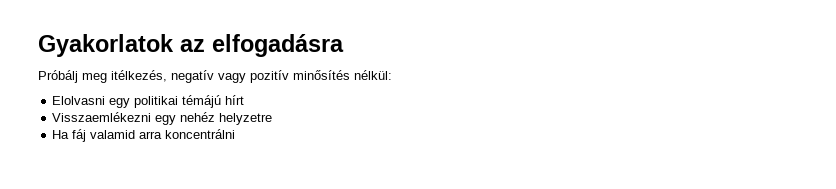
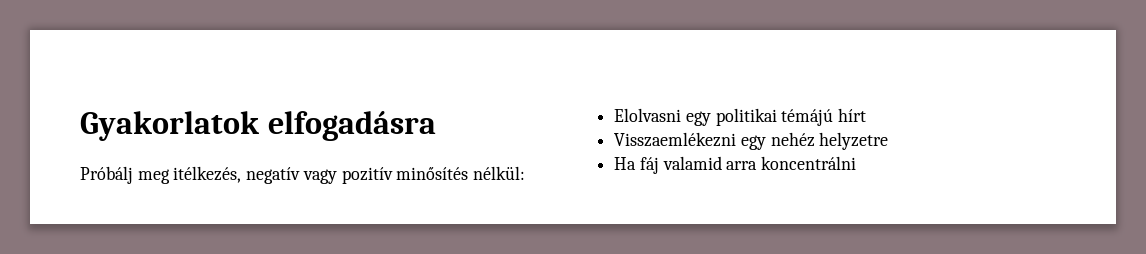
- Gyakorlatok az elfogadásra
+ Gyakorlatok elfogadásra

